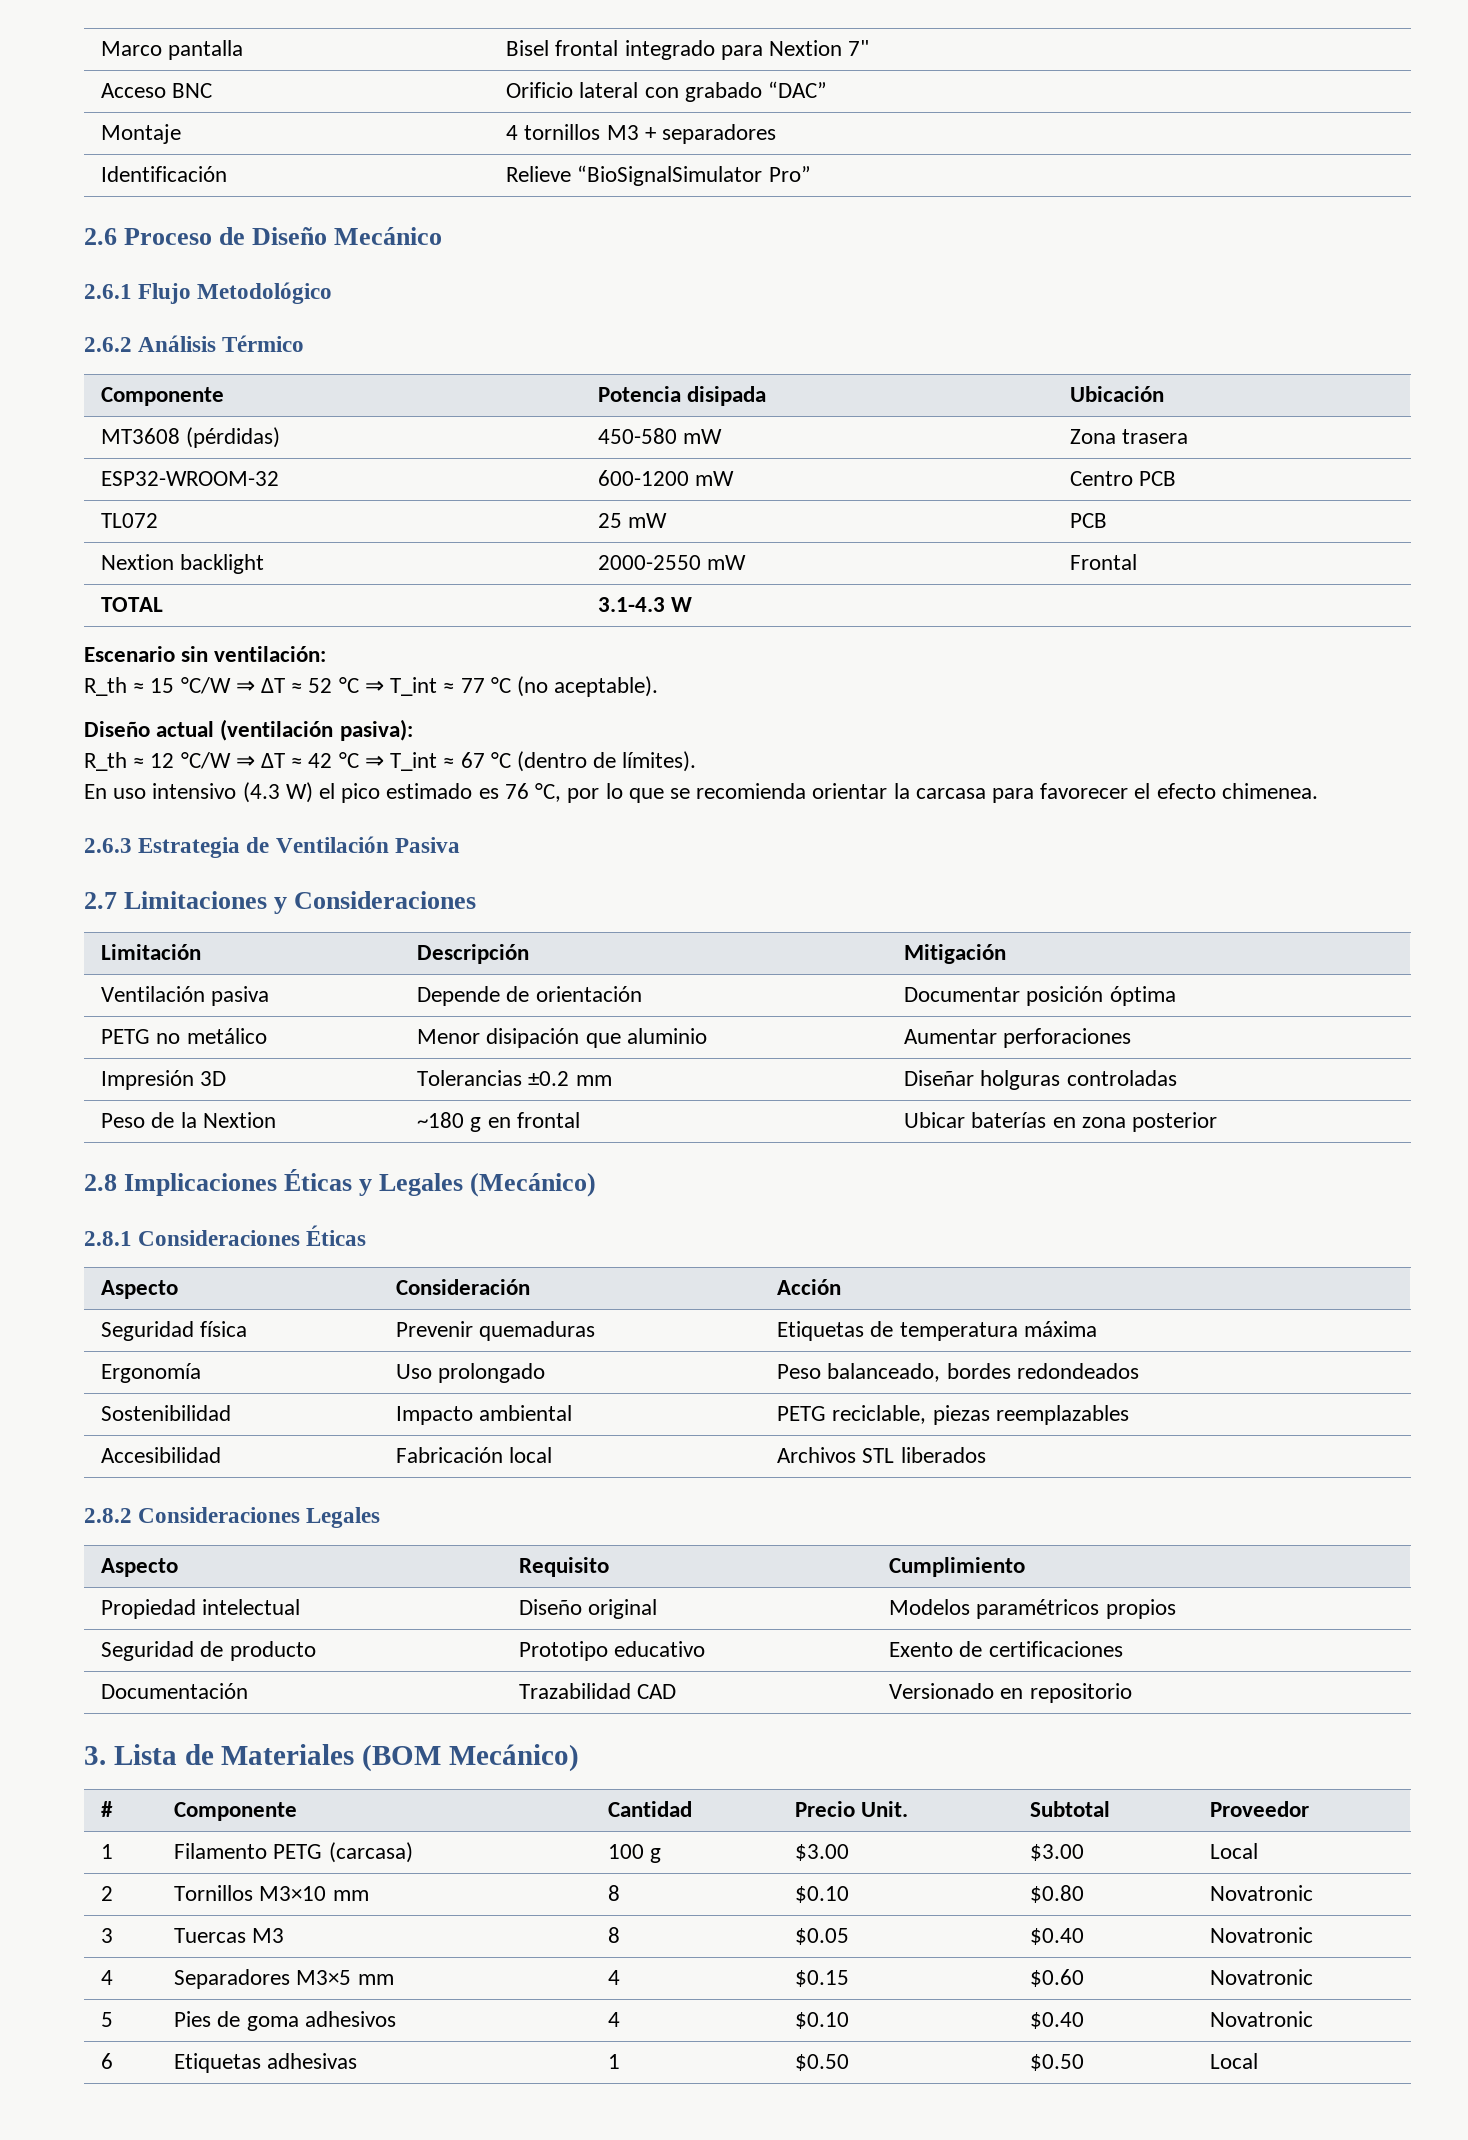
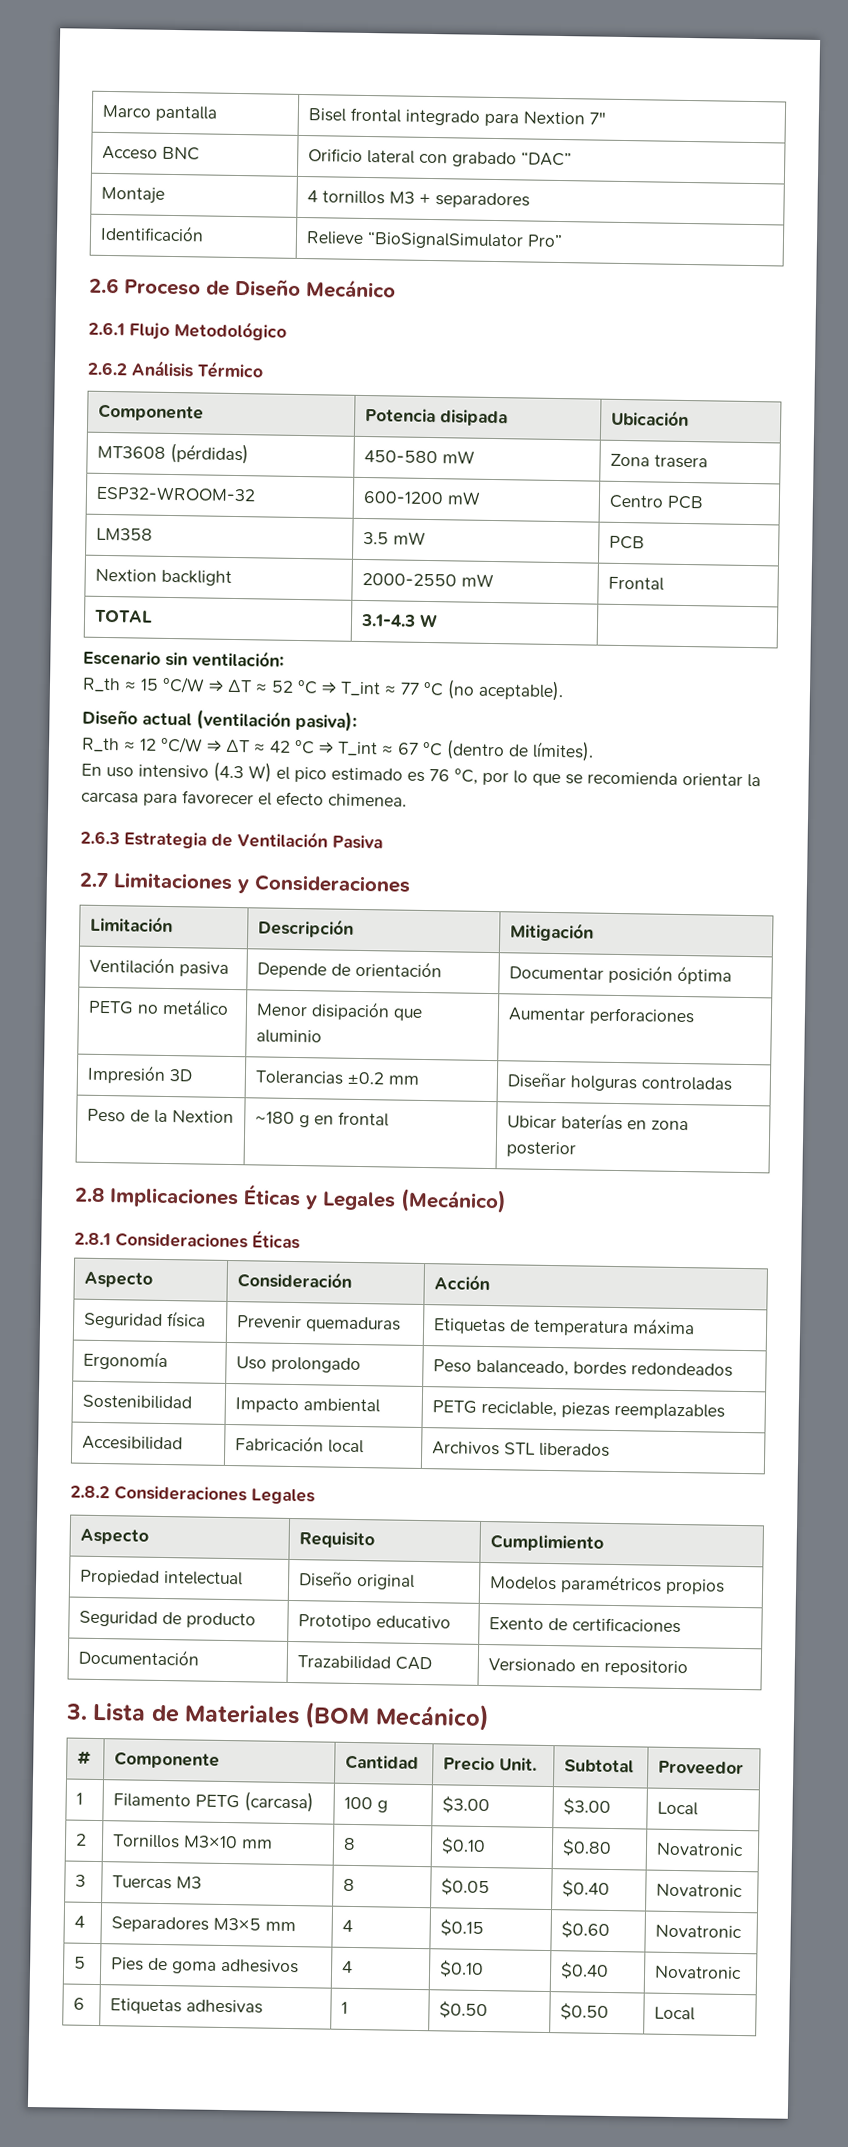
- TL072 | 25 mW | PCB
+ LM358 | 3.5 mW | PCB

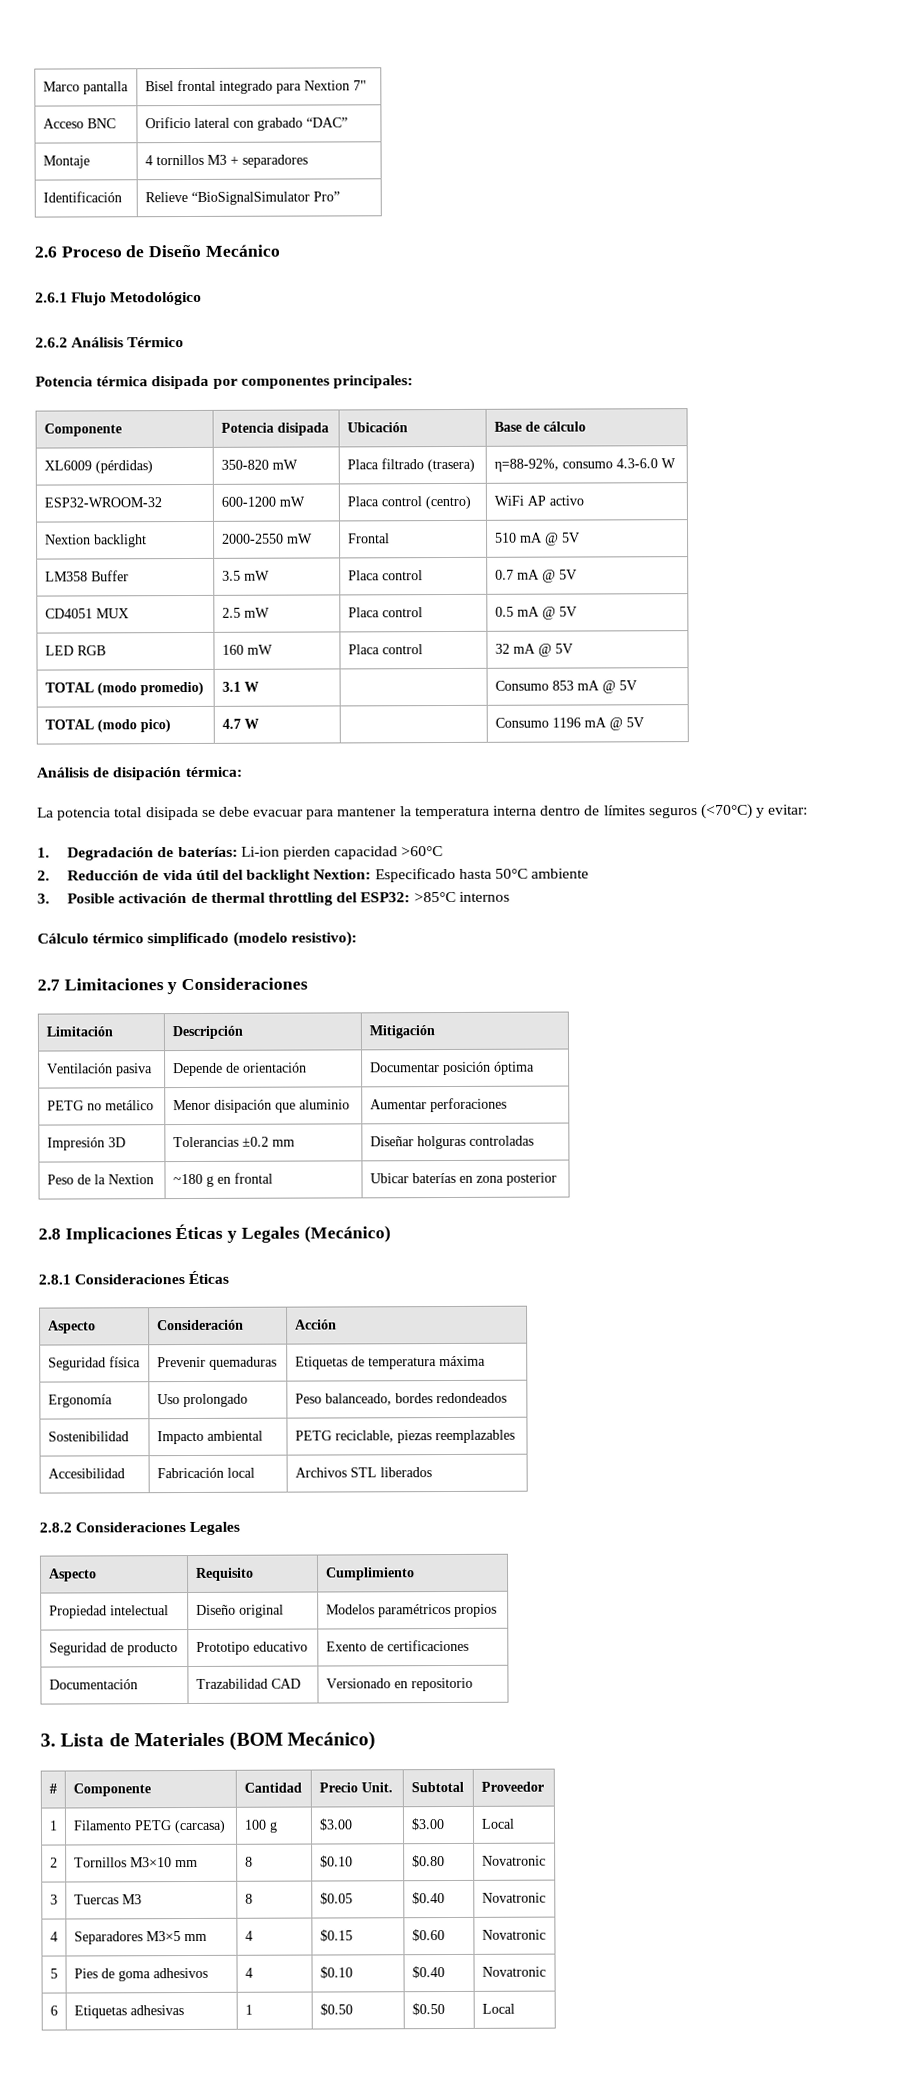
+ Potencia térmica disipada por componentes principales:
- Componente | Potencia disipada | Ubicación
- MT3608 (pérdidas) | 450-580 mW | Zona trasera
- ESP32-WROOM-32 | 600-1200 mW | Centro PCB
- LM358 | 3.5 mW | PCB
+ Componente | Potencia disipada | Ubicación | Base de cálculo
+ XL6009 (pérdidas) | 350-820 mW | Placa filtrado (trasera) | η=88-92%, consumo 4.3-6.0 W
+ ESP32-WROOM-32 | 600-1200 mW | Placa control (centro) | WiFi AP activo
- Nextion backlight | 2000-2550 mW | Frontal
- TOTAL | 3.1-4.3 W |
- Escenario sin ventilación:
- R_th ≈ 15 °C/W ⇒ ΔT ≈ 52 °C ⇒ T_int ≈ 77 °C (no aceptable).
- Diseño actual (ventilación pasiva):
- R_th ≈ 12 °C/W ⇒ ΔT ≈ 42 °C ⇒ T_int ≈ 67 °C (dentro de límites).
- En uso intensivo (4.3 W) el pico estimado es 76 °C, por lo que se recomienda orientar la carcasa para favorecer el efecto chimenea.
- 2.6.3 Estrategia de Ventilación Pasiva
+ Nextion backlight | 2000-2550 mW | Frontal | 510 mA @ 5V
+ LM358 Buffer | 3.5 mW | Placa control | 0.7 mA @ 5V
+ CD4051 MUX | 2.5 mW | Placa control | 0.5 mA @ 5V
+ LED RGB | 160 mW | Placa control | 32 mA @ 5V
+ TOTAL (modo promedio) | 3.1 W | | Consumo 853 mA @ 5V
+ TOTAL (modo pico) | 4.7 W | | Consumo 1196 mA @ 5V
+ Análisis de disipación térmica:
+ La potencia total disipada se debe evacuar para mantener la temperatura interna dentro de límites seguros (<70°C) y evitar:
+ 1. Degradación de baterías: Li-ion pierden capacidad >60°C
+ 2. Reducción de vida útil del backlight Nextion: Especificado hasta 50°C ambiente
+ 3. Posible activación de thermal throttling del ESP32: >85°C internos
+ Cálculo térmico simplificado (modelo resistivo):

